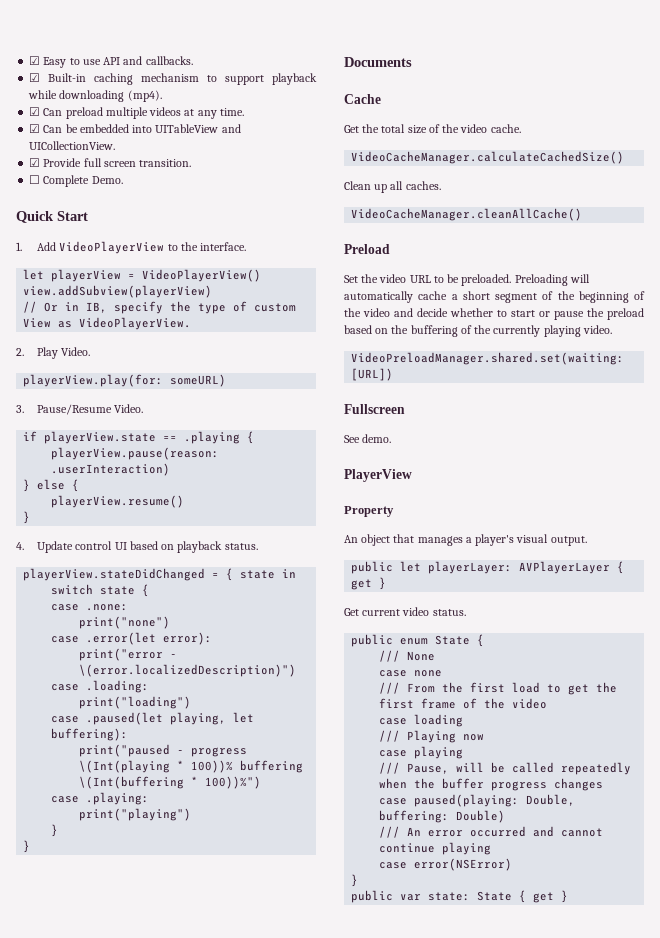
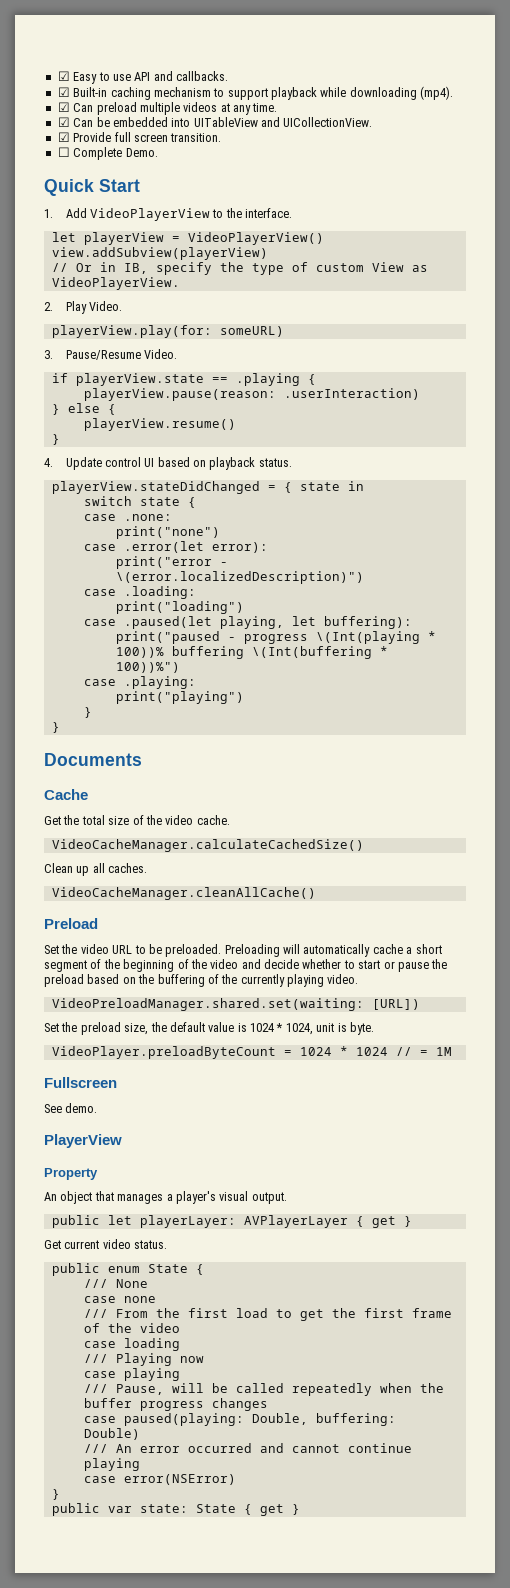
+ Set the preload size, the default value is 1024 * 1024, unit is byte.
+ VideoPlayer.preloadByteCount = 1024 * 1024 // = 1M

